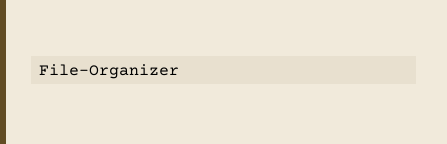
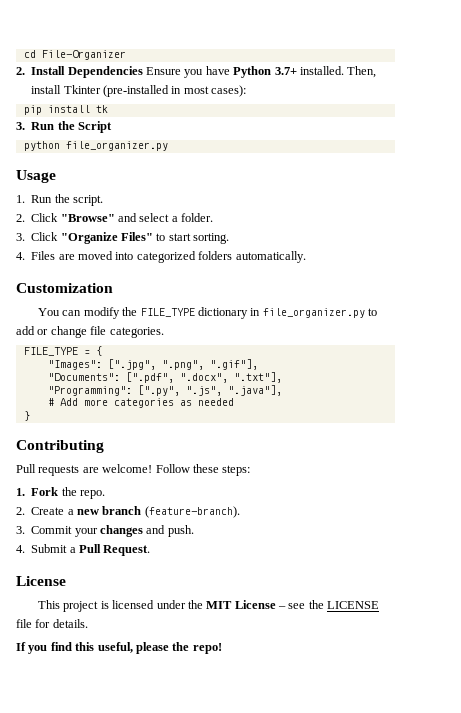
- File-Organizer
+ cd File-Organizer
+ 2. Install Dependencies Ensure you have Python 3.7+ installed. Then, install Tkinter (pre-installed in most cases):
+ pip install tk
+ 3. Run the Script
+ python file_organizer.py
+ Usage
+ 1. Run the script.
+ 2. Click "Browse" and select a folder.
+ 3. Click "Organize Files" to start sorting.
+ 4. Files are moved into categorized folders automatically.
+ Customization
+ You can modify the FILE_TYPE dictionary in file_organizer.py to add or change file categories.
+ FILE_TYPE = {
+ "Images": [".jpg", ".png", ".gif"],
+ "Documents": [".pdf", ".docx", ".txt"],
+ "Programming": [".py", ".js", ".java"],
+ # Add more categories as needed
+ }
+ Contributing
+ Pull requests are welcome! Follow these steps:
+ 1. Fork the repo.
+ 2. Create a new branch (feature-branch).
+ 3. Commit your changes and push.
+ 4. Submit a Pull Request.
+ License
+ This project is licensed under the MIT License – see the LICENSE file for details.
+ If you find this useful, please the repo!

